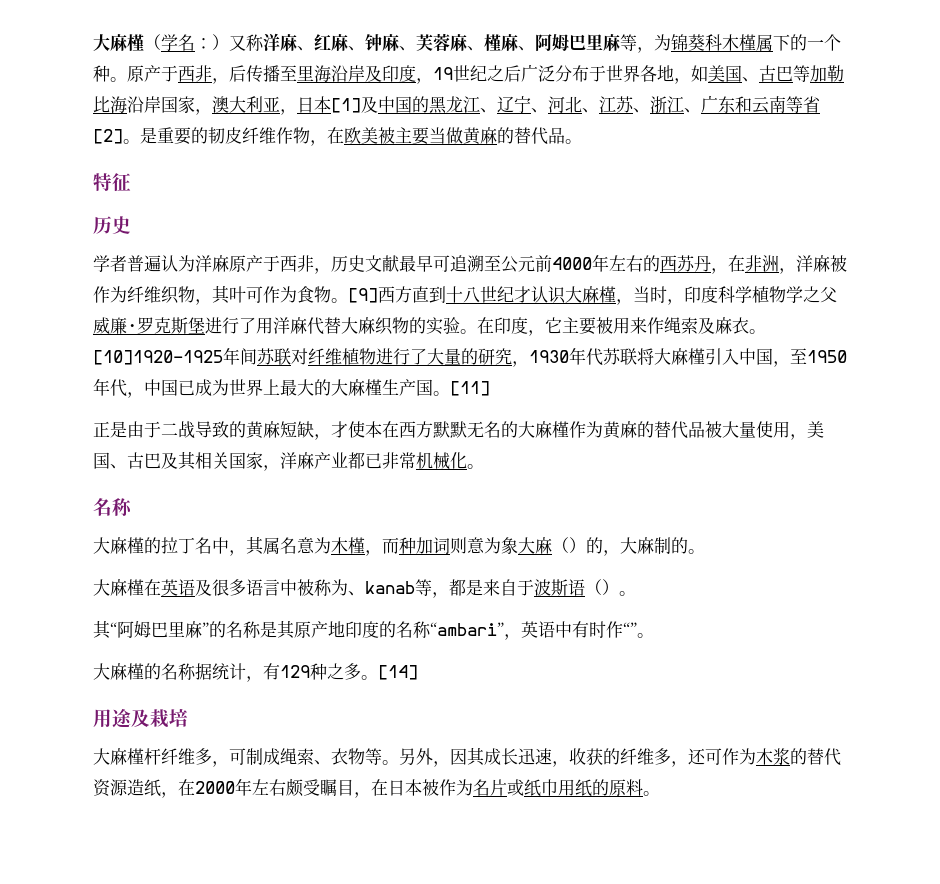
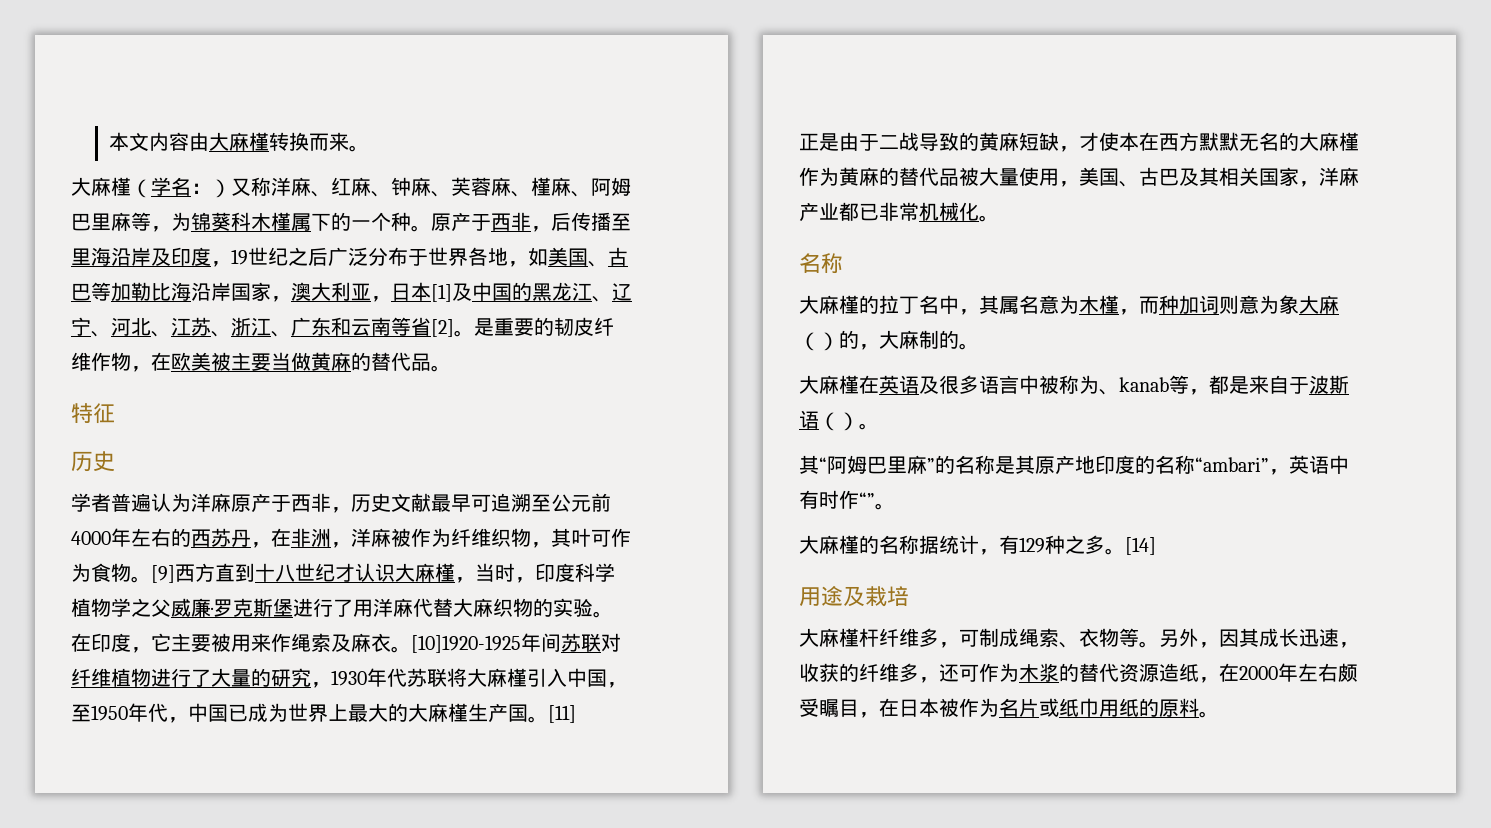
+ 本文内容由大麻槿转换而来。

